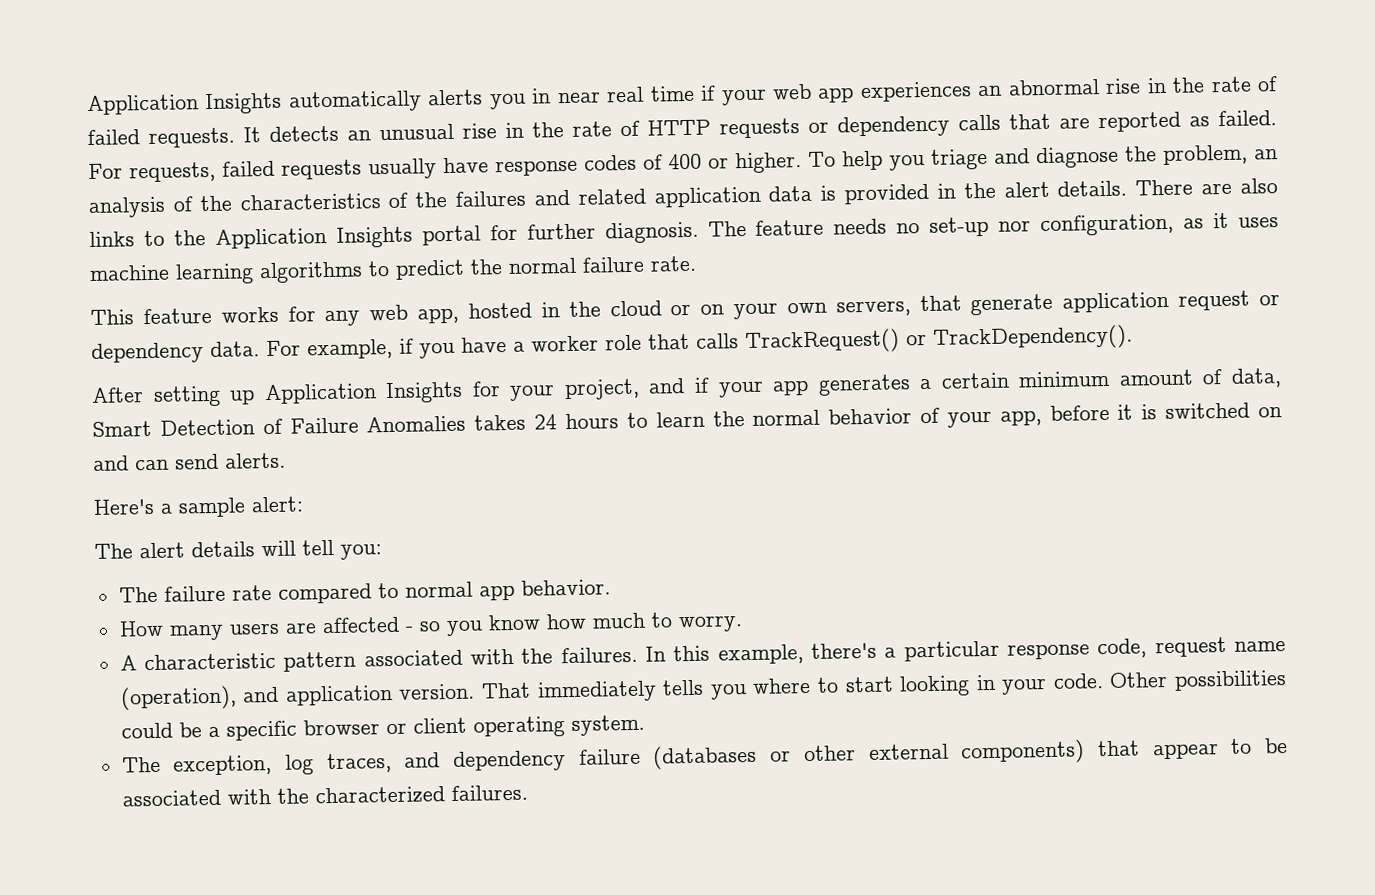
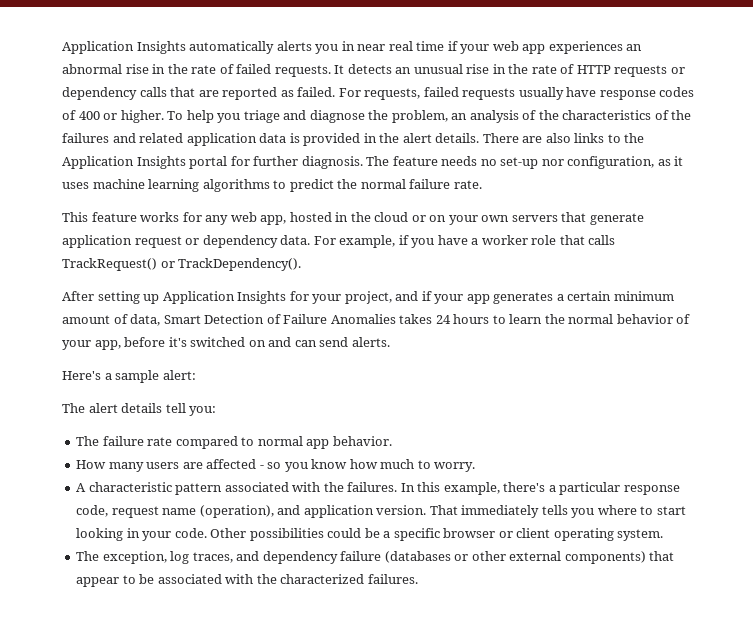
- This feature works for any web app, hosted in the cloud or on your own servers, that generate application request or dependency data.
+ This feature works for any web app, hosted in the cloud or on your own servers that generate application request or dependency data.
- After setting up Application Insights for your project, and if your app generates a certain minimum amount of data, Smart Detection of Failure Anomalies takes 24 hours to learn the normal behavior of your app, before it is switched on and can send alerts.
+ After setting up Application Insights for your project, and if your app generates a certain minimum amount of data, Smart Detection of Failure Anomalies takes 24 hours to learn the normal behavior of your app, before it's switched on and can send alerts.
- The alert details will tell you:
+ The alert details tell you:

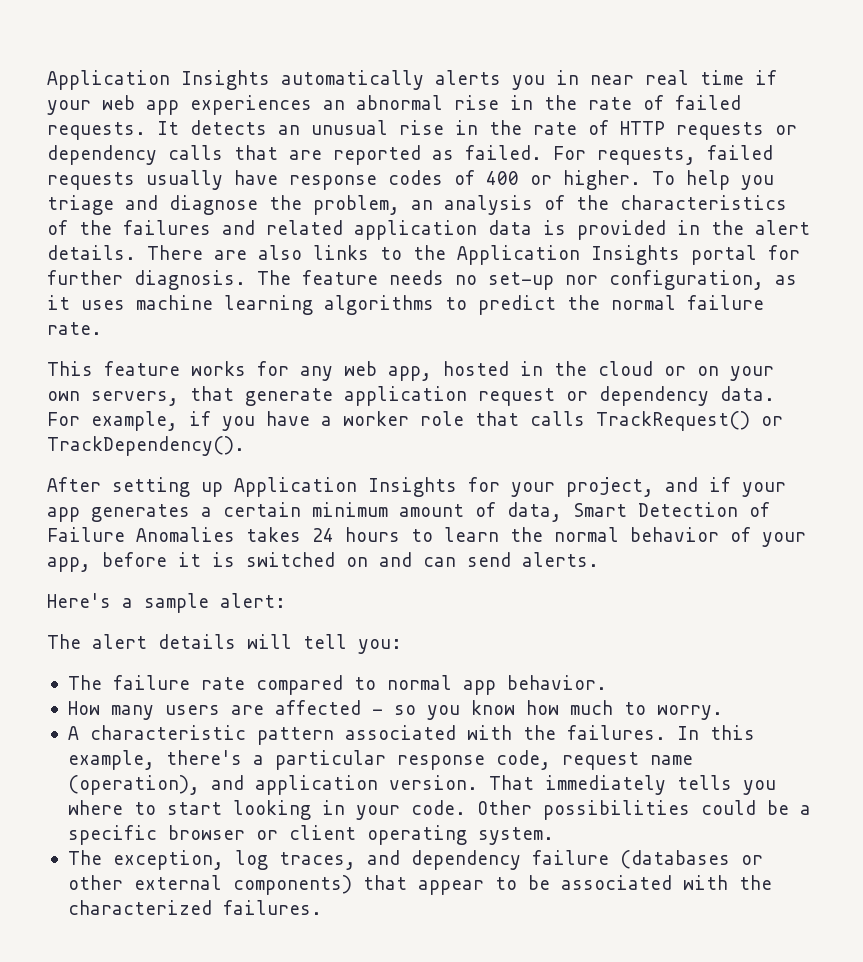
- This feature works for any web app, hosted in the cloud or on your own servers that generate application request or dependency data.
+ This feature works for any web app, hosted in the cloud or on your own servers, that generate application request or dependency data.
- After setting up Application Insights for your project, and if your app generates a certain minimum amount of data, Smart Detection of Failure Anomalies takes 24 hours to learn the normal behavior of your app, before it's switched on and can send alerts.
+ After setting up Application Insights for your project, and if your app generates a certain minimum amount of data, Smart Detection of Failure Anomalies takes 24 hours to learn the normal behavior of your app, before it is switched on and can send alerts.
- The alert details tell you:
+ The alert details will tell you:

